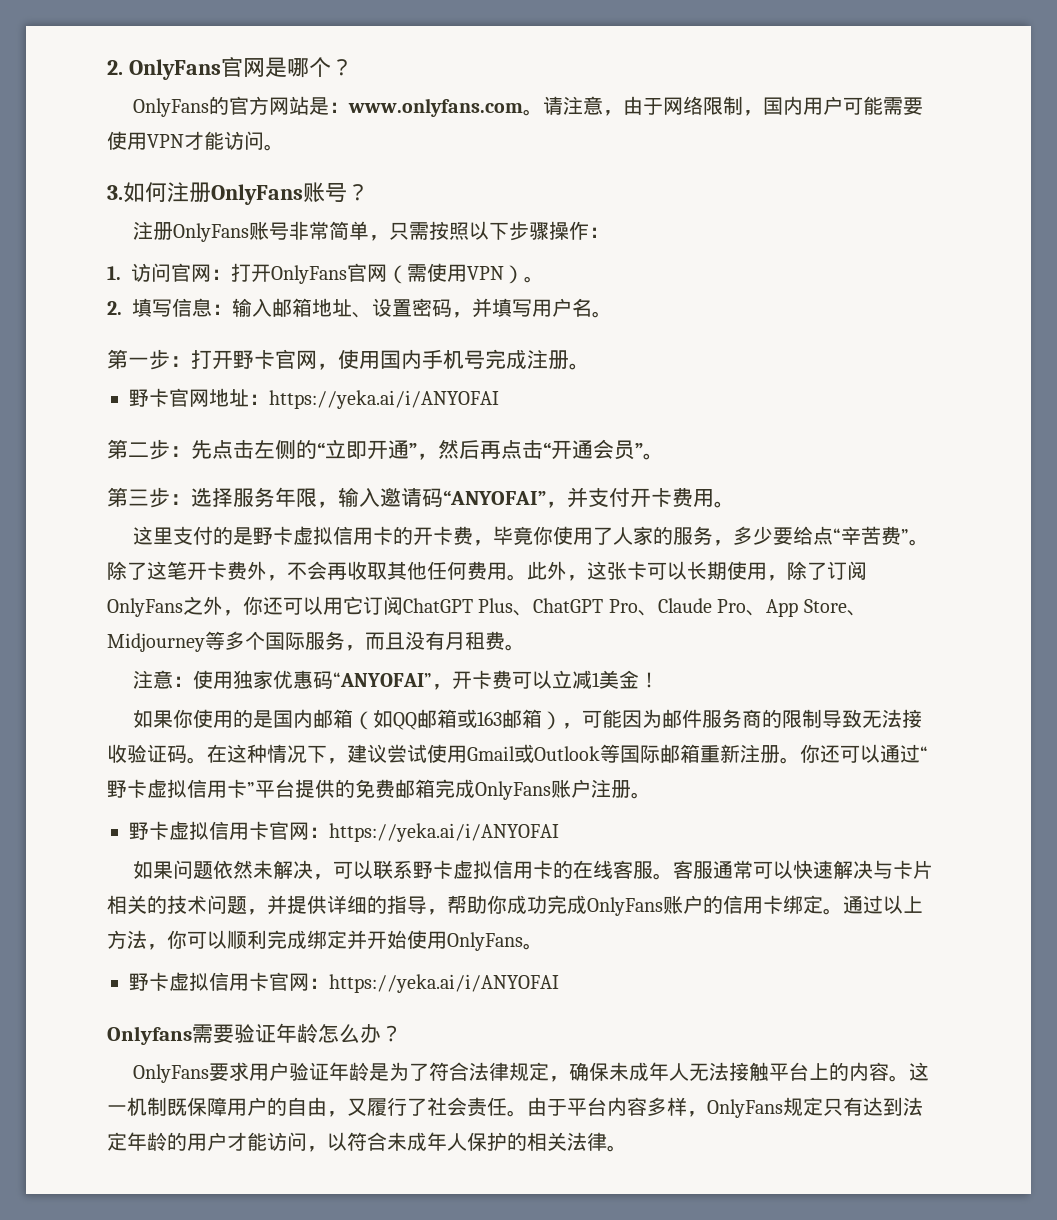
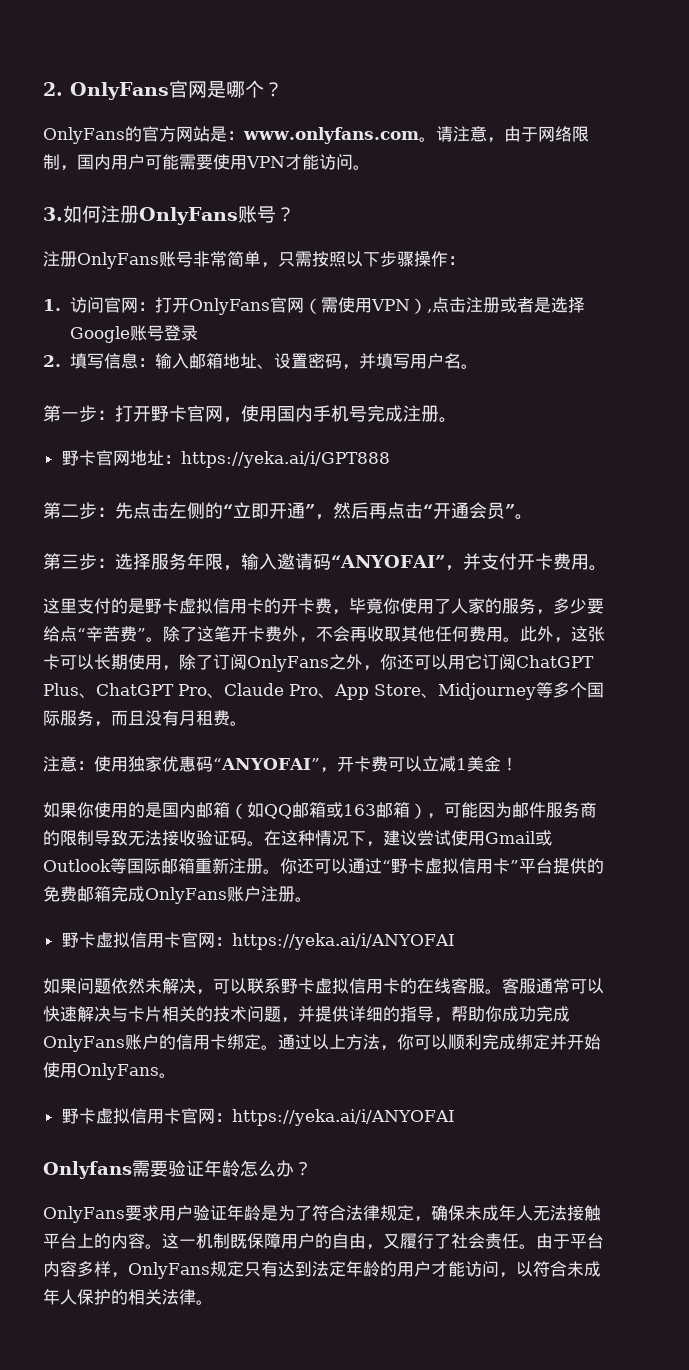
- 1.访问官网：打开OnlyFans官网（需使用VPN）。
+ 1.访问官网：打开OnlyFans官网（需使用VPN）,点击注册或者是选择Google账号登录
- 野卡官网地址：https://yeka.ai/i/ANYOFAI
+ 野卡官网地址：https://yeka.ai/i/GPT888

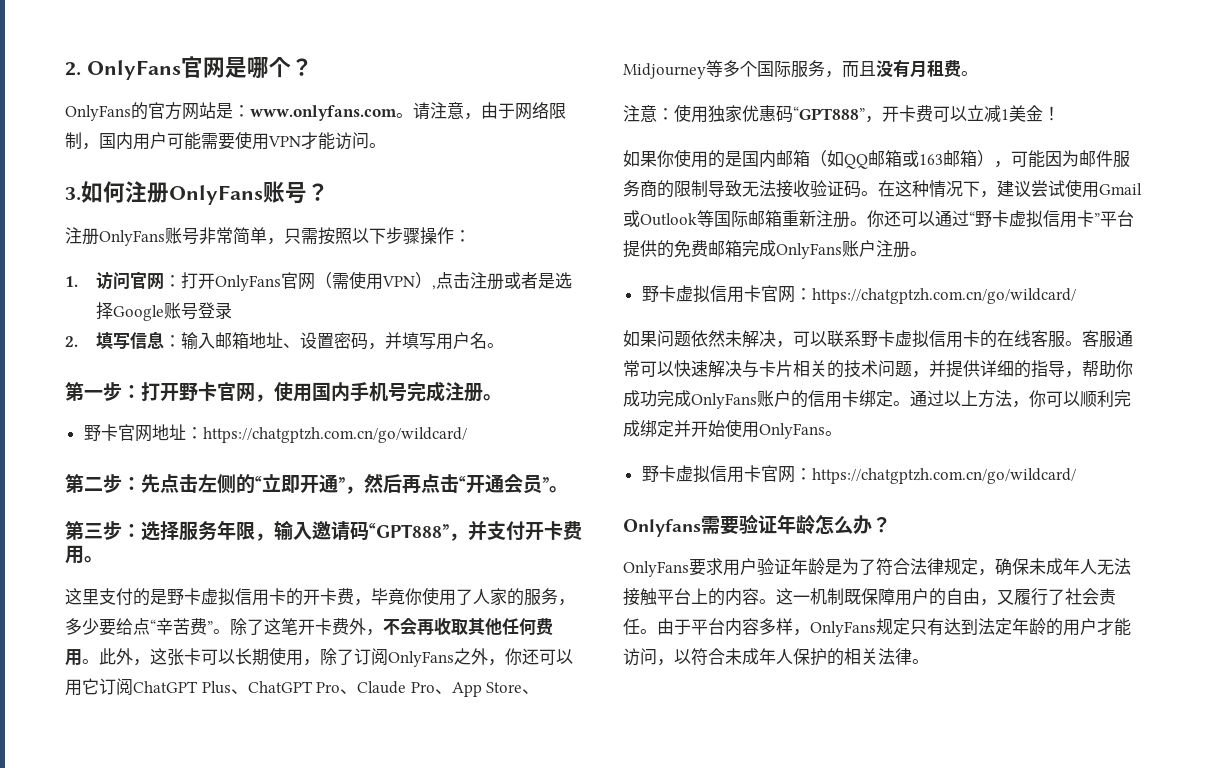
- 野卡官网地址：https://yeka.ai/i/GPT888
+ 野卡官网地址：https://chatgptzh.com.cn/go/wildcard/
- 第三步：选择服务年限，输入邀请码“ANYOFAI”，并支付开卡费用。
+ 第三步：选择服务年限，输入邀请码“GPT888”，并支付开卡费用。
- 注意：使用独家优惠码“ANYOFAI”，开卡费可以立减1美金！
+ 注意：使用独家优惠码“GPT888”，开卡费可以立减1美金！
  你还可以通过“野卡虚拟信用卡”平台提供的免费邮箱完成OnlyFans账户注册。
- 野卡虚拟信用卡官网：https://yeka.ai/i/ANYOFAI
+ 野卡虚拟信用卡官网：https://chatgptzh.com.cn/go/wildcard/
  通过以上方法，你可以顺利完成绑定并开始使用OnlyFans。
- 野卡虚拟信用卡官网：https://yeka.ai/i/ANYOFAI
+ 野卡虚拟信用卡官网：https://chatgptzh.com.cn/go/wildcard/

